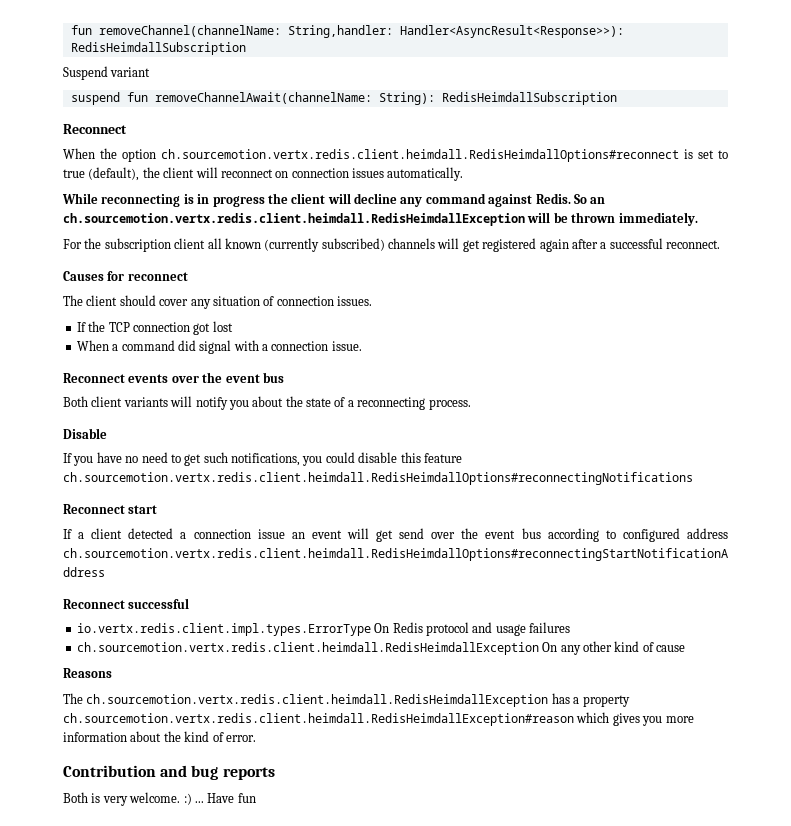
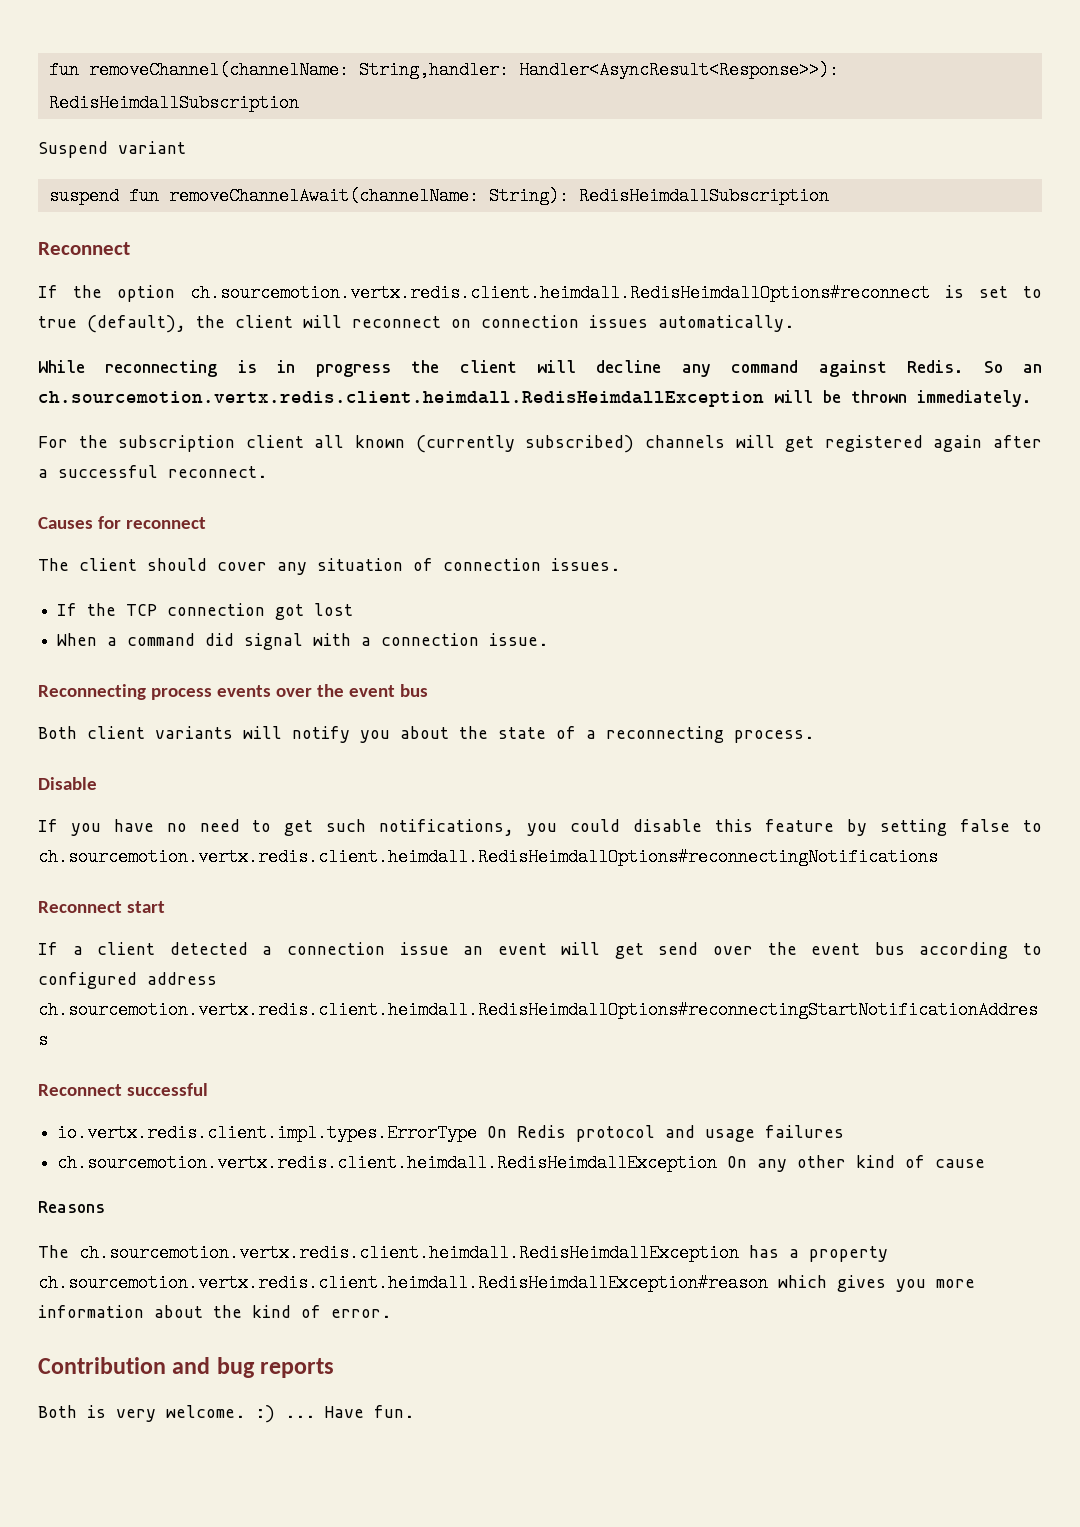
- When the option ch.sourcemotion.vertx.redis.client.heimdall.RedisHeimdallOptions#reconnect is set to true (default), the client will reconnect on connection issues automatically.
+ If the option ch.sourcemotion.vertx.redis.client.heimdall.RedisHeimdallOptions#reconnect is set to true (default), the client will reconnect on connection issues automatically.
- Reconnect events over the event bus
+ Reconnecting process events over the event bus
- If you have no need to get such notifications, you could disable this feature ch.sourcemotion.vertx.redis.client.heimdall.RedisHeimdallOptions#reconnectingNotifications
+ If you have no need to get such notifications, you could disable this feature by setting false to ch.sourcemotion.vertx.redis.client.heimdall.RedisHeimdallOptions#reconnectingNotifications
- Have fun
+ Have fun.

